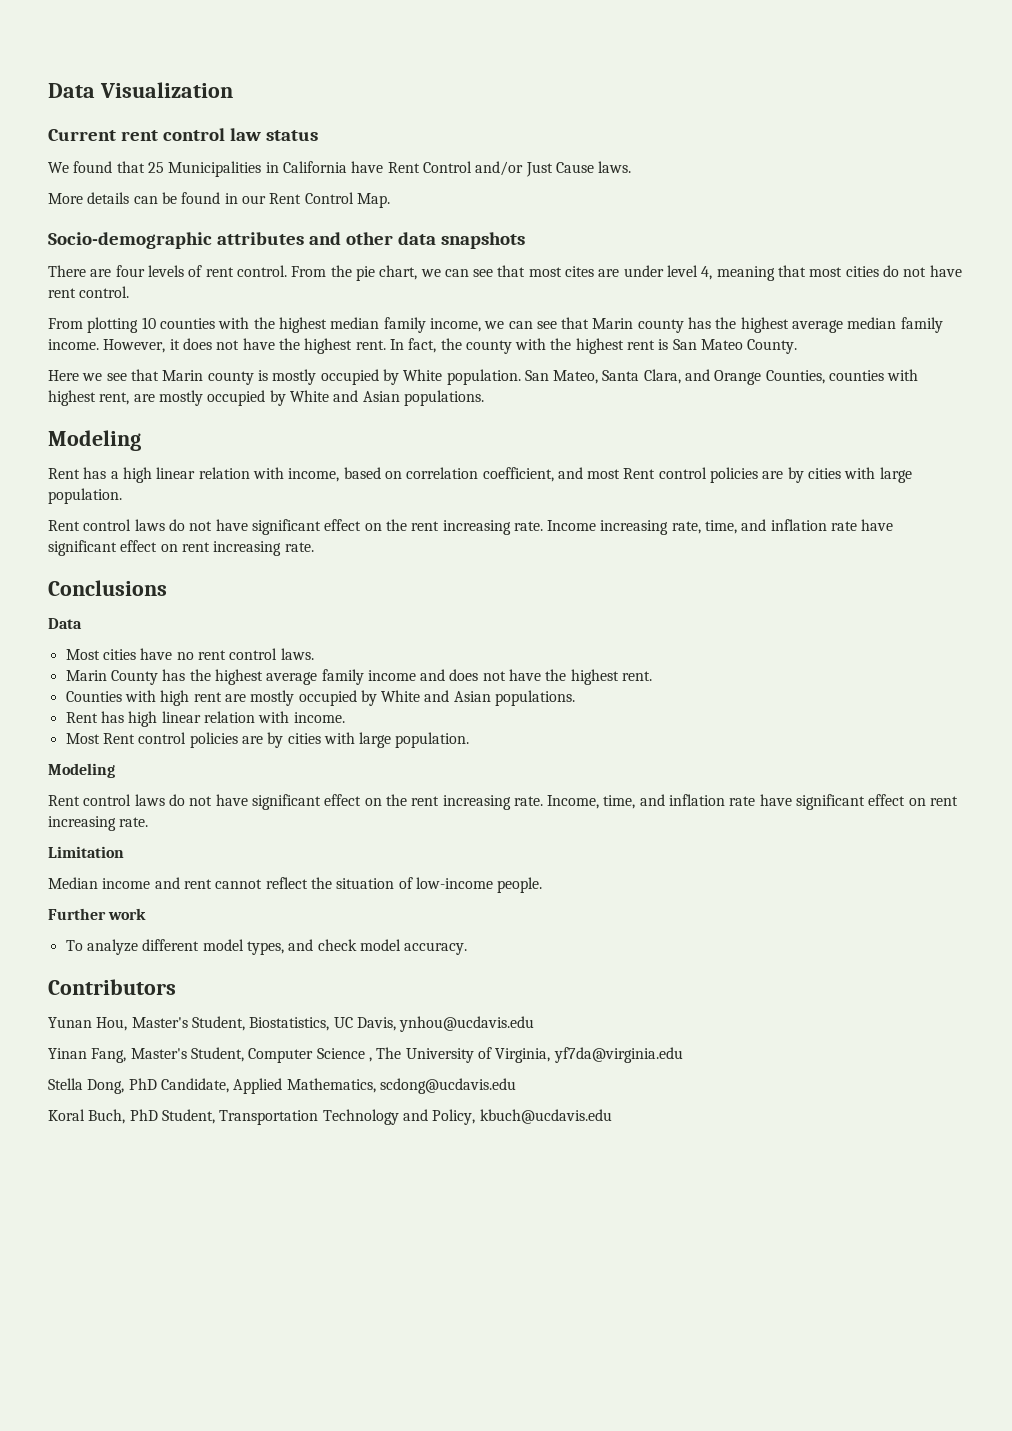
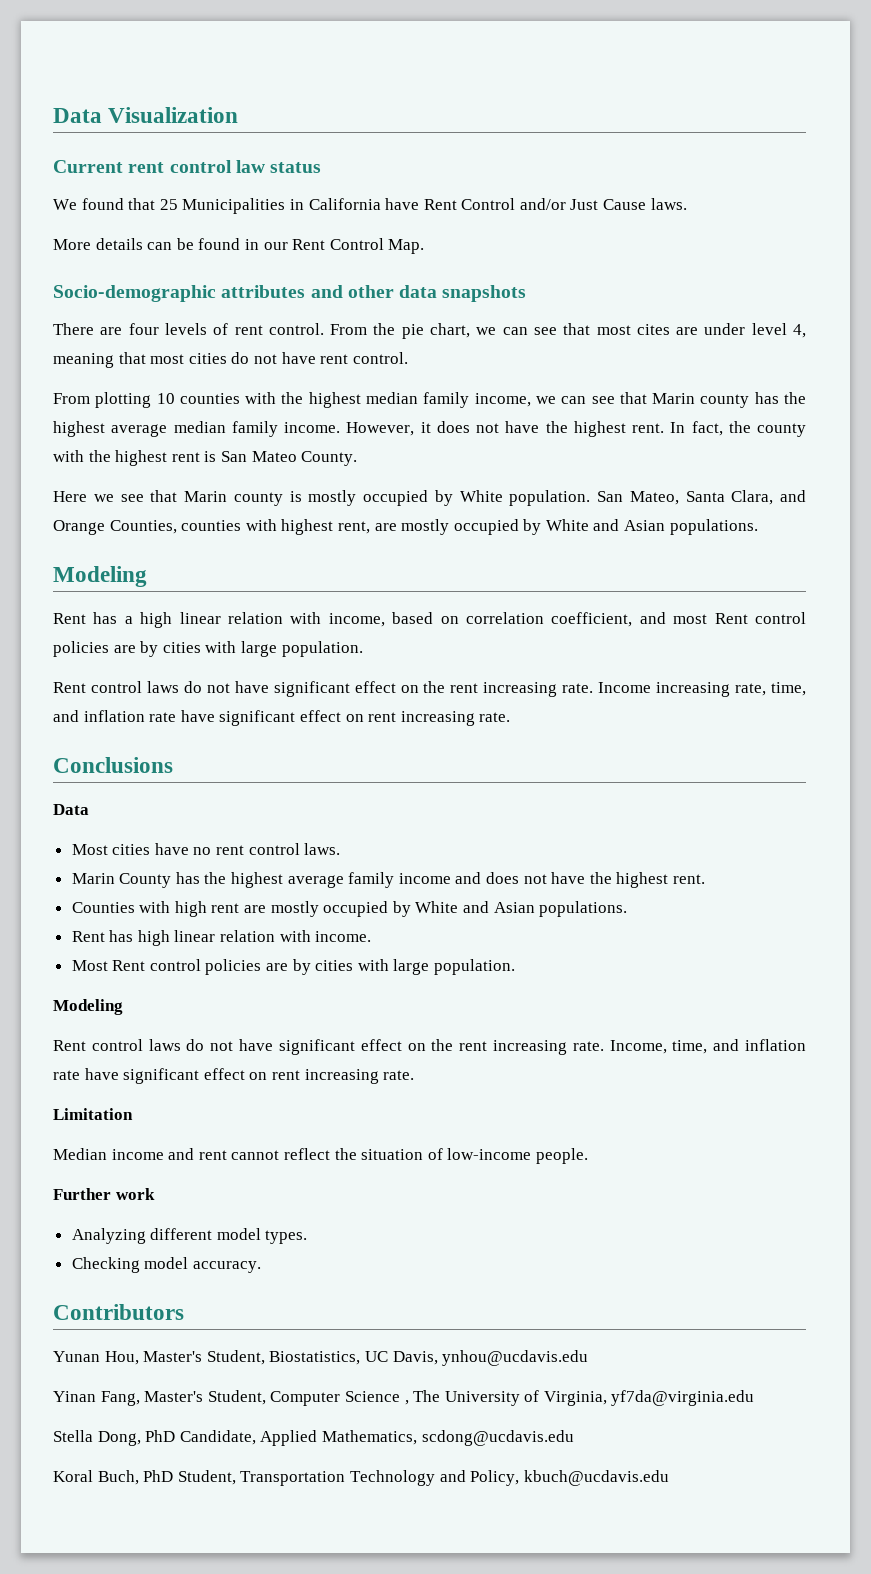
- To analyze different model types, and check model accuracy.
+ Analyzing different model types.
+ Checking model accuracy.

